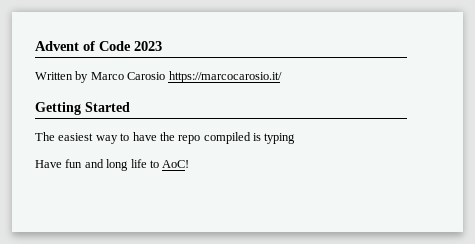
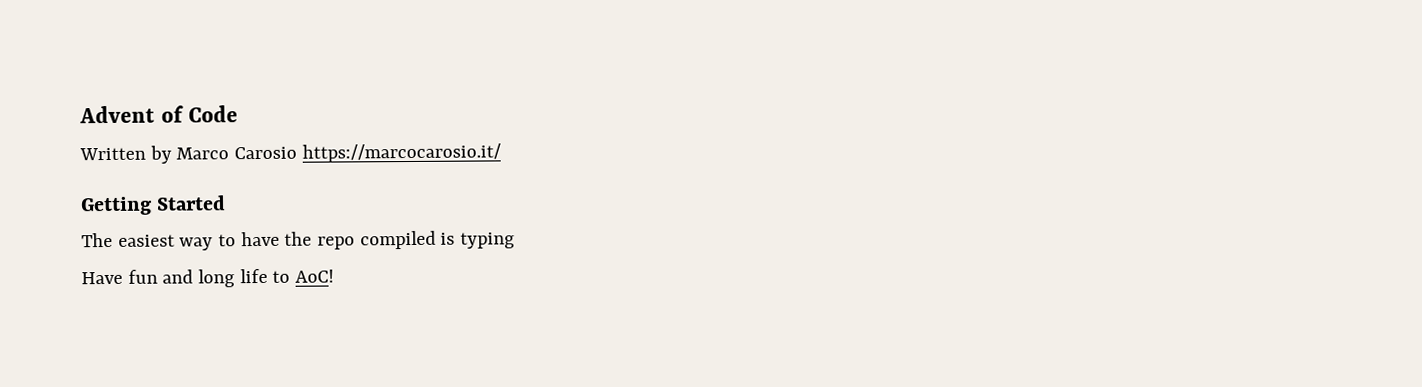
- Advent of Code 2023
+ Advent of Code

